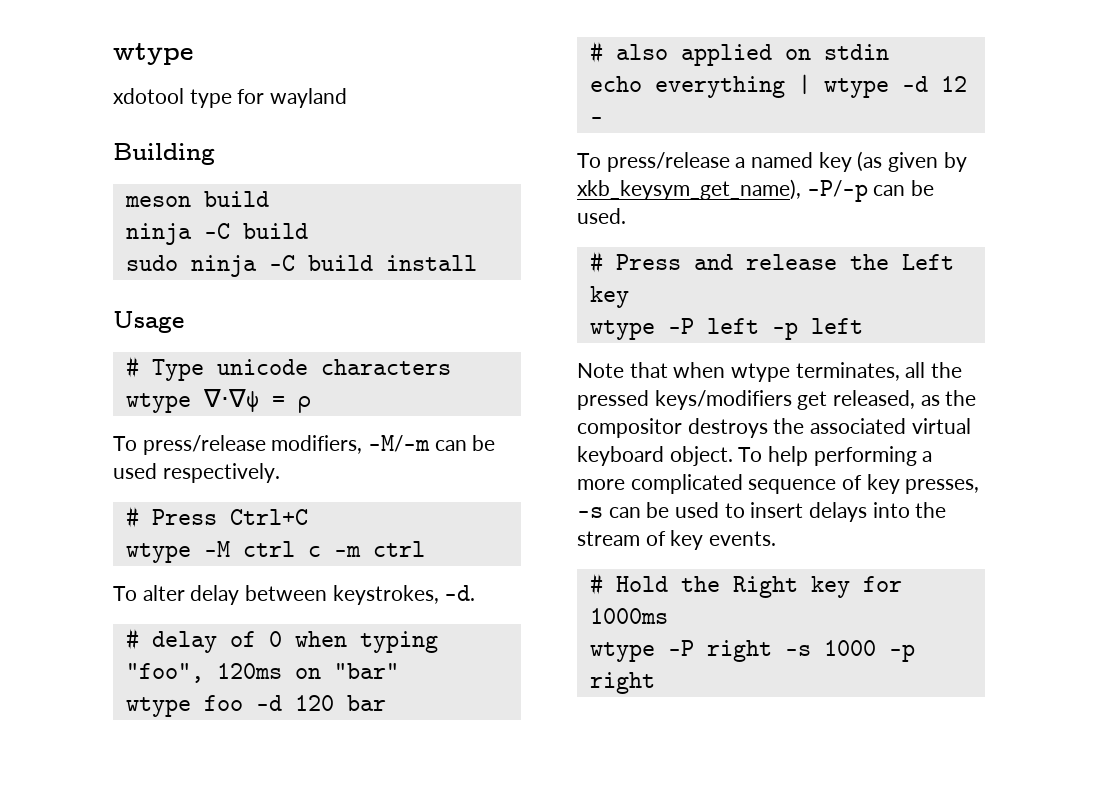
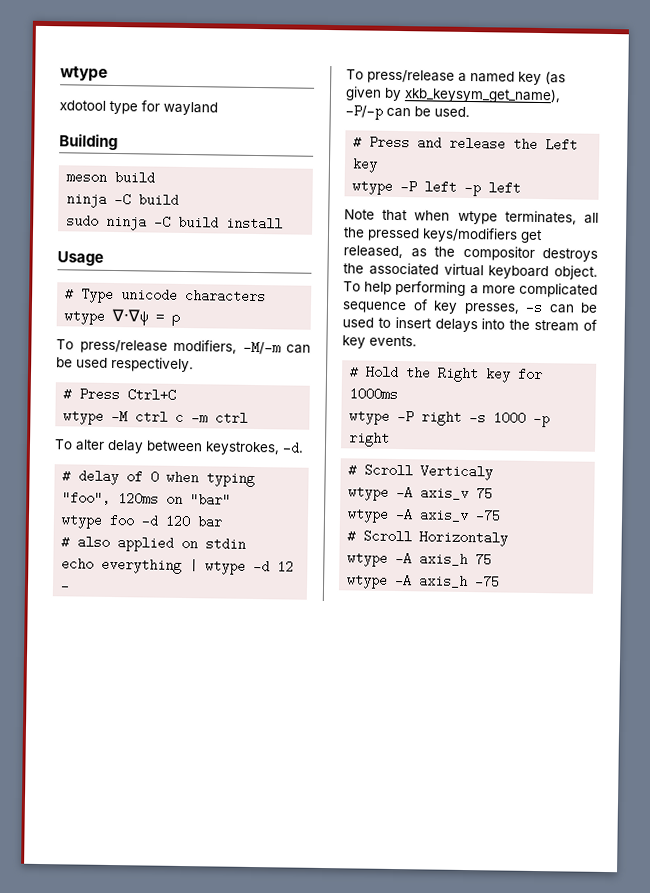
+ # Scroll Verticaly
+ wtype -A axis_v 75
+ wtype -A axis_v -75
+ # Scroll Horizontaly
+ wtype -A axis_h 75
+ wtype -A axis_h -75

